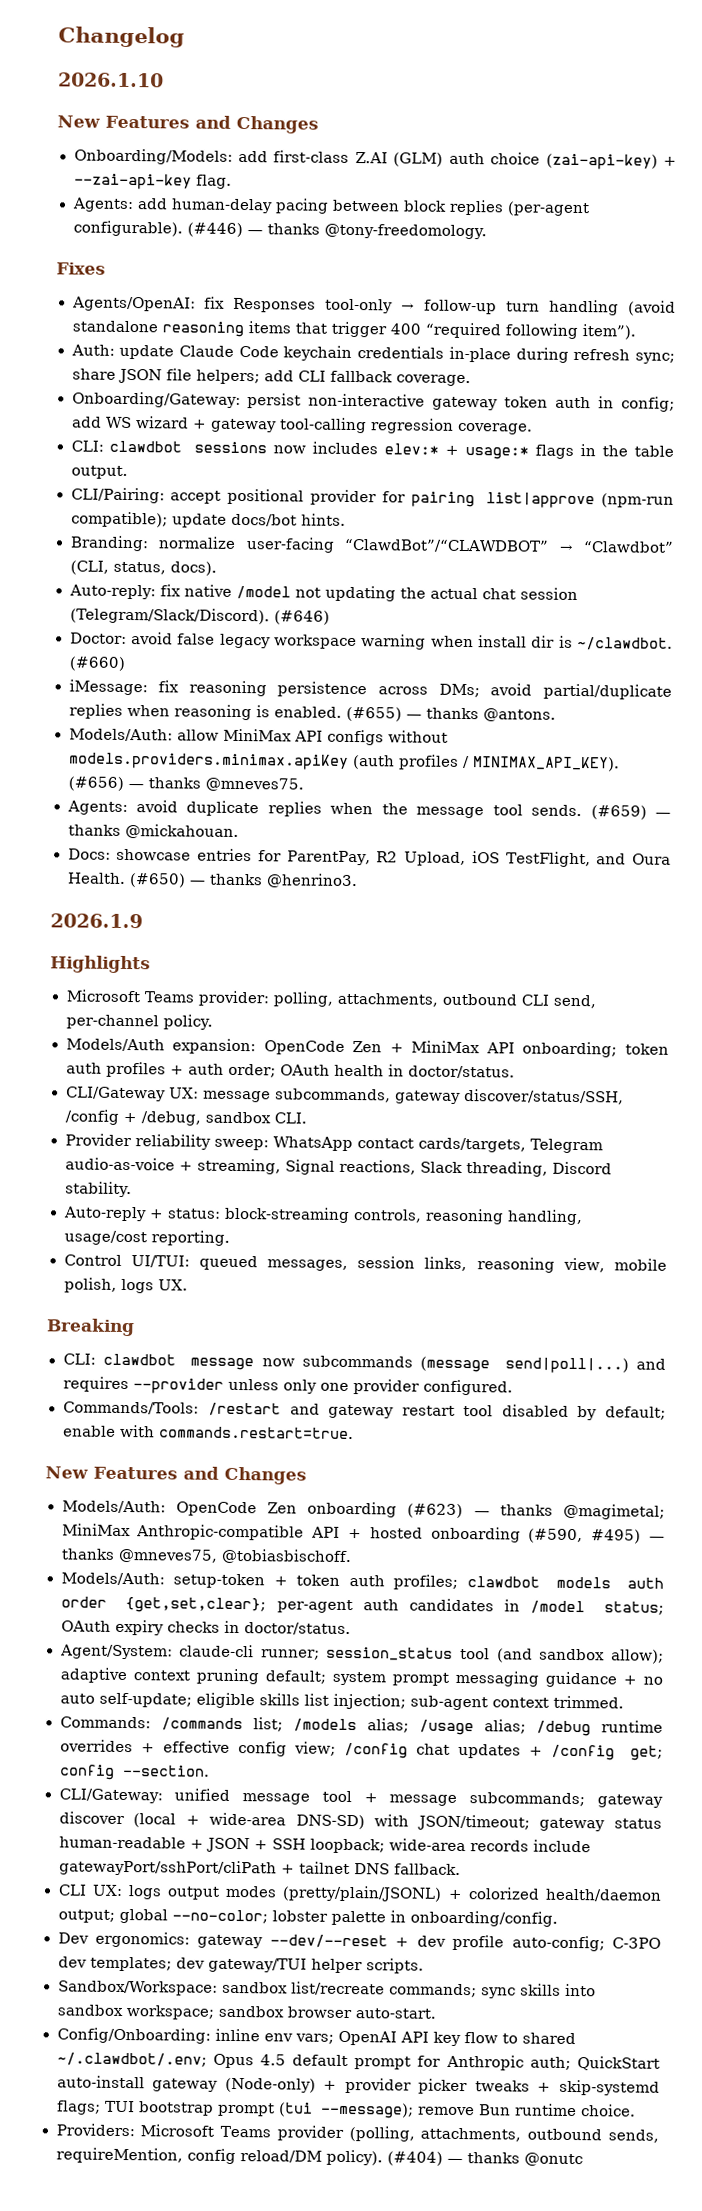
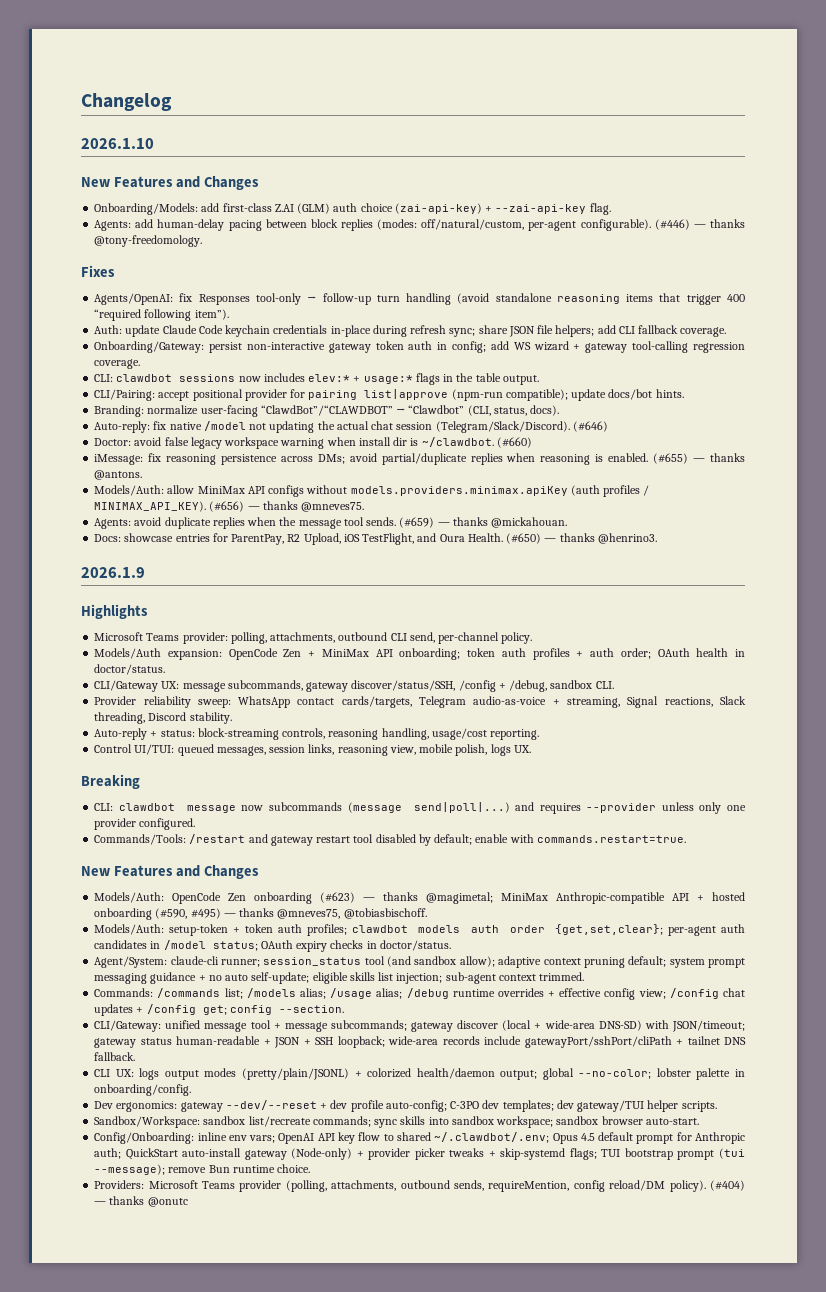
- Agents: add human-delay pacing between block replies (per-agent configurable).
+ Agents: add human-delay pacing between block replies (modes: off/natural/custom, per-agent configurable).

